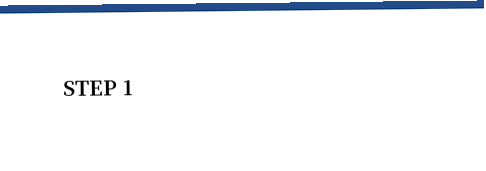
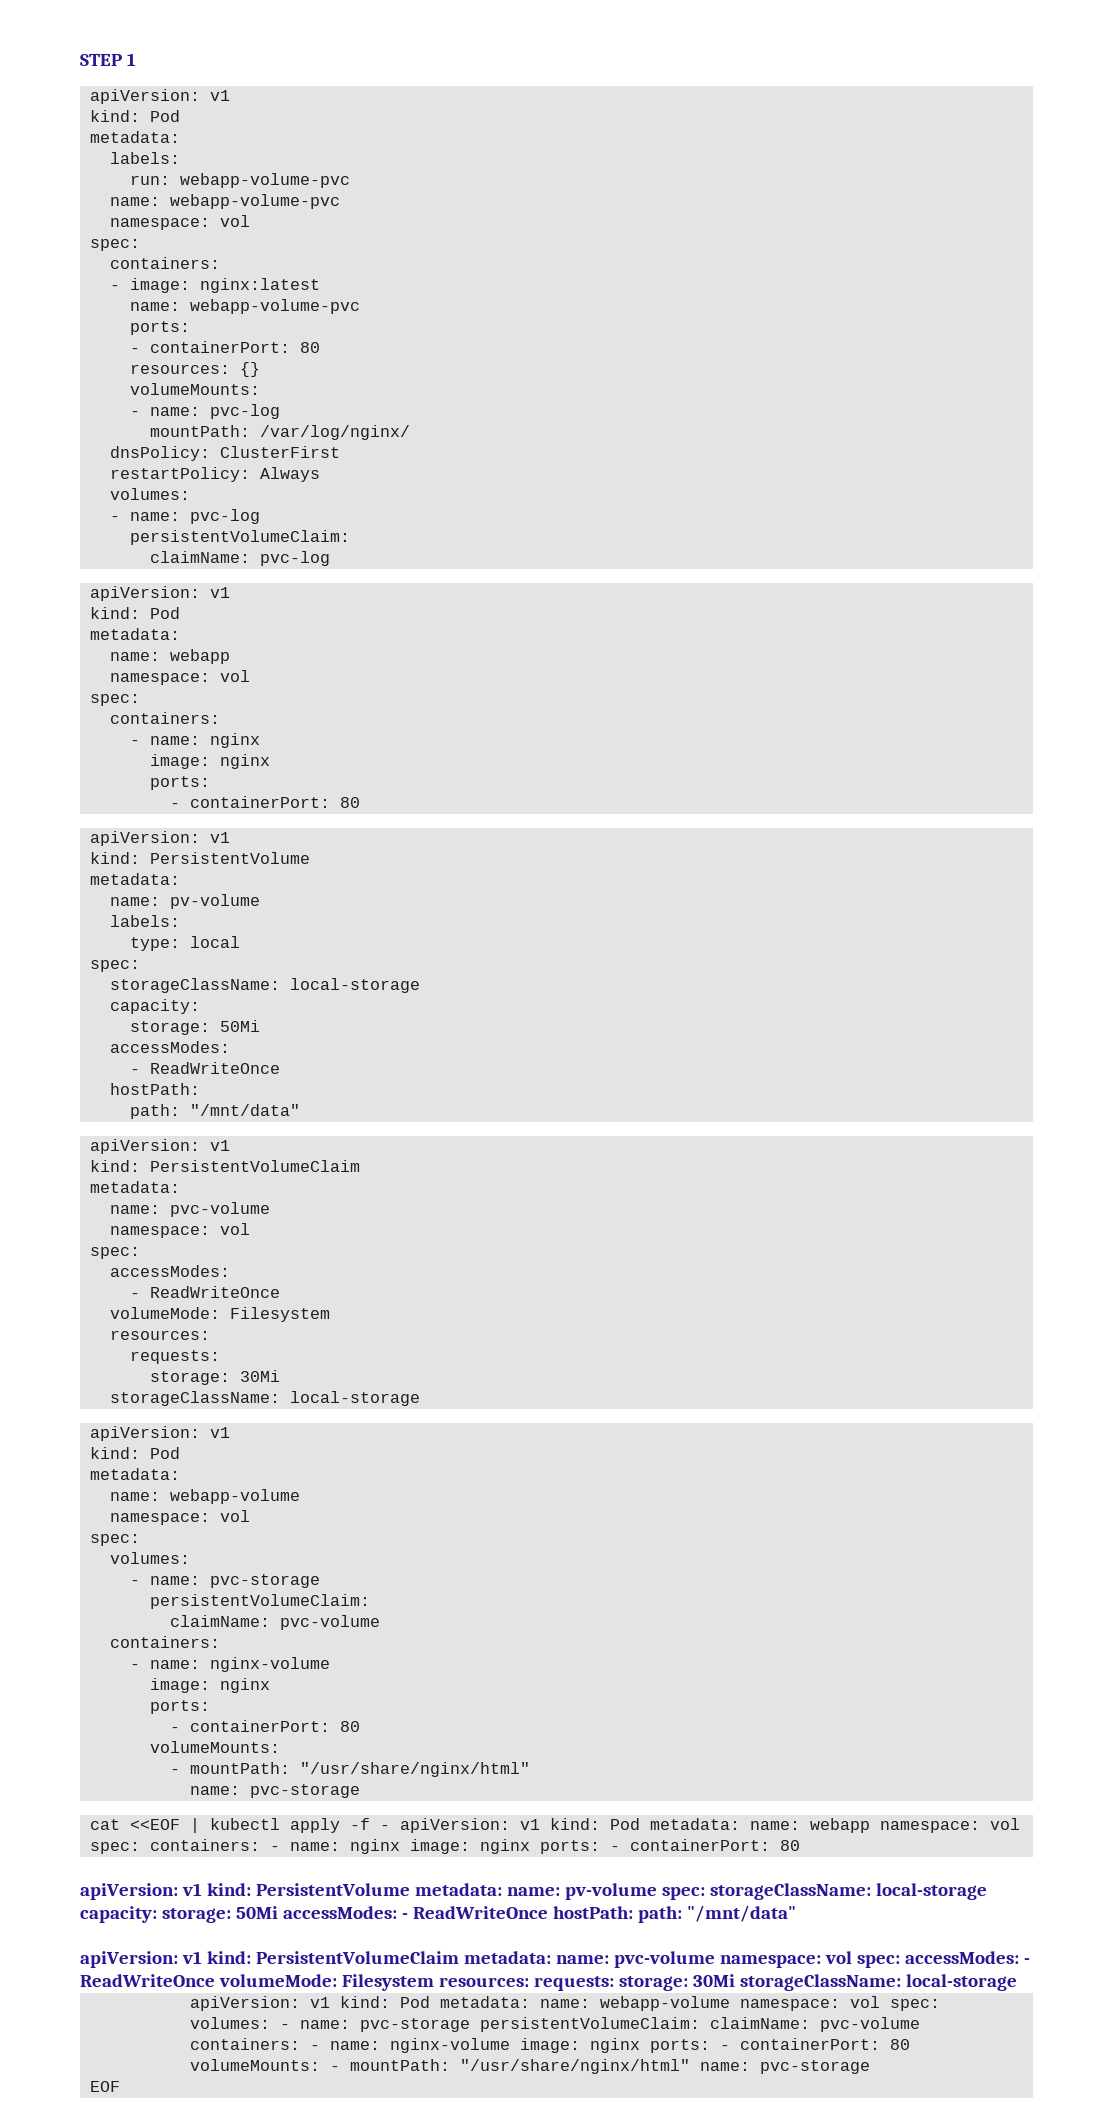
  STEP 1
+ apiVersion: v1
+ kind: Pod
+ metadata:
+ labels:
+ run: webapp-volume-pvc
+ name: webapp-volume-pvc
+ namespace: vol
+ spec:
+ containers:
+ - image: nginx:latest
+ name: webapp-volume-pvc
+ ports:
+ - containerPort: 80
+ resources: {}
+ volumeMounts:
+ - name: pvc-log
+ mountPath: /var/log/nginx/
+ dnsPolicy: ClusterFirst
+ restartPolicy: Always
+ volumes:
+ - name: pvc-log
+ persistentVolumeClaim:
+ claimName: pvc-log
+ apiVersion: v1
+ kind: Pod
+ metadata:
+ name: webapp
+ namespace: vol
+ spec:
+ containers:
+ - name: nginx
+ image: nginx
+ ports:
+ - containerPort: 80
+ apiVersion: v1
+ kind: PersistentVolume
+ metadata:
+ name: pv-volume
+ labels:
+ type: local
+ spec:
+ storageClassName: local-storage
+ capacity:
+ storage: 50Mi
+ accessModes:
+ - ReadWriteOnce
+ hostPath:
+ path: "/mnt/data"
+ apiVersion: v1
+ kind: PersistentVolumeClaim
+ metadata:
+ name: pvc-volume
+ namespace: vol
+ spec:
+ accessModes:
+ - ReadWriteOnce
+ volumeMode: Filesystem
+ resources:
+ requests:
+ storage: 30Mi
+ storageClassName: local-storage
+ apiVersion: v1
+ kind: Pod
+ metadata:
+ name: webapp-volume
+ namespace: vol
+ spec:
+ volumes:
+ - name: pvc-storage
+ persistentVolumeClaim:
+ claimName: pvc-volume
+ containers:
+ - name: nginx-volume
+ image: nginx
+ ports:
+ - containerPort: 80
+ volumeMounts:
+ - mountPath: "/usr/share/nginx/html"
+ name: pvc-storage
+ cat <<EOF | kubectl apply -f - apiVersion: v1 kind: Pod metadata: name: webapp namespace: vol spec: containers: - name: nginx image: nginx ports: - containerPort: 80
+ apiVersion: v1 kind: PersistentVolume metadata: name: pv-volume spec: storageClassName: local-storage capacity: storage: 50Mi accessModes: - ReadWriteOnce hostPath: path: "/mnt/data"
+ apiVersion: v1 kind: PersistentVolumeClaim metadata: name: pvc-volume namespace: vol spec: accessModes: - ReadWriteOnce volumeMode: Filesystem resources: requests: storage: 30Mi storageClassName: local-storage
+ apiVersion: v1 kind: Pod metadata: name: webapp-volume namespace: vol spec: volumes: - name: pvc-storage persistentVolumeClaim: claimName: pvc-volume containers: - name: nginx-volume image: nginx ports: - containerPort: 80 volumeMounts: - mountPath: "/usr/share/nginx/html" name: pvc-storage
+ EOF

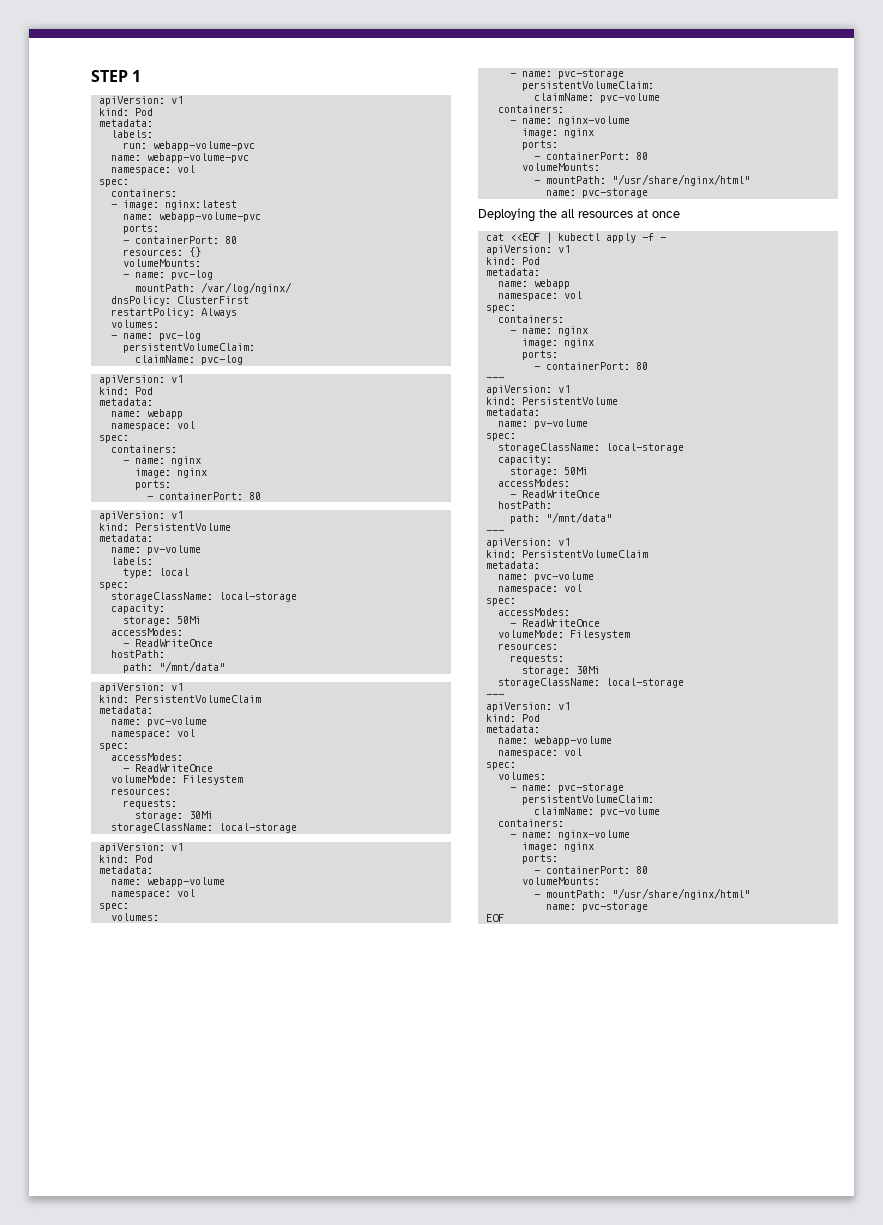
+ Deploying the all resources at once
- cat <<EOF | kubectl apply -f - apiVersion: v1 kind: Pod metadata: name: webapp namespace: vol spec: containers: - name: nginx image: nginx ports: - containerPort: 80
- apiVersion: v1 kind: PersistentVolume metadata: name: pv-volume spec: storageClassName: local-storage capacity: storage: 50Mi accessModes: - ReadWriteOnce hostPath: path: "/mnt/data"
- apiVersion: v1 kind: PersistentVolumeClaim metadata: name: pvc-volume namespace: vol spec: accessModes: - ReadWriteOnce volumeMode: Filesystem resources: requests: storage: 30Mi storageClassName: local-storage
- apiVersion: v1 kind: Pod metadata: name: webapp-volume namespace: vol spec: volumes: - name: pvc-storage persistentVolumeClaim: claimName: pvc-volume containers: - name: nginx-volume image: nginx ports: - containerPort: 80 volumeMounts: - mountPath: "/usr/share/nginx/html" name: pvc-storage
+ cat <<EOF | kubectl apply -f -
+ apiVersion: v1
+ kind: Pod
+ metadata:
+ name: webapp
+ namespace: vol
+ spec:
+ containers:
+ - name: nginx
+ image: nginx
+ ports:
+ - containerPort: 80
+ ---
+ apiVersion: v1
+ kind: PersistentVolume
+ metadata:
+ name: pv-volume
+ spec:
+ storageClassName: local-storage
+ capacity:
+ storage: 50Mi
+ accessModes:
+ - ReadWriteOnce
+ hostPath:
+ path: "/mnt/data"
+ ---
+ apiVersion: v1
+ kind: PersistentVolumeClaim
+ metadata:
+ name: pvc-volume
+ namespace: vol
+ spec:
+ accessModes:
+ - ReadWriteOnce
+ volumeMode: Filesystem
+ resources:
+ requests:
+ storage: 30Mi
+ storageClassName: local-storage
+ ---
+ apiVersion: v1
+ kind: Pod
+ metadata:
+ name: webapp-volume
+ namespace: vol
+ spec:
+ volumes:
+ - name: pvc-storage
+ persistentVolumeClaim:
+ claimName: pvc-volume
+ containers:
+ - name: nginx-volume
+ image: nginx
+ ports:
+ - containerPort: 80
+ volumeMounts:
+ - mountPath: "/usr/share/nginx/html"
+ name: pvc-storage

